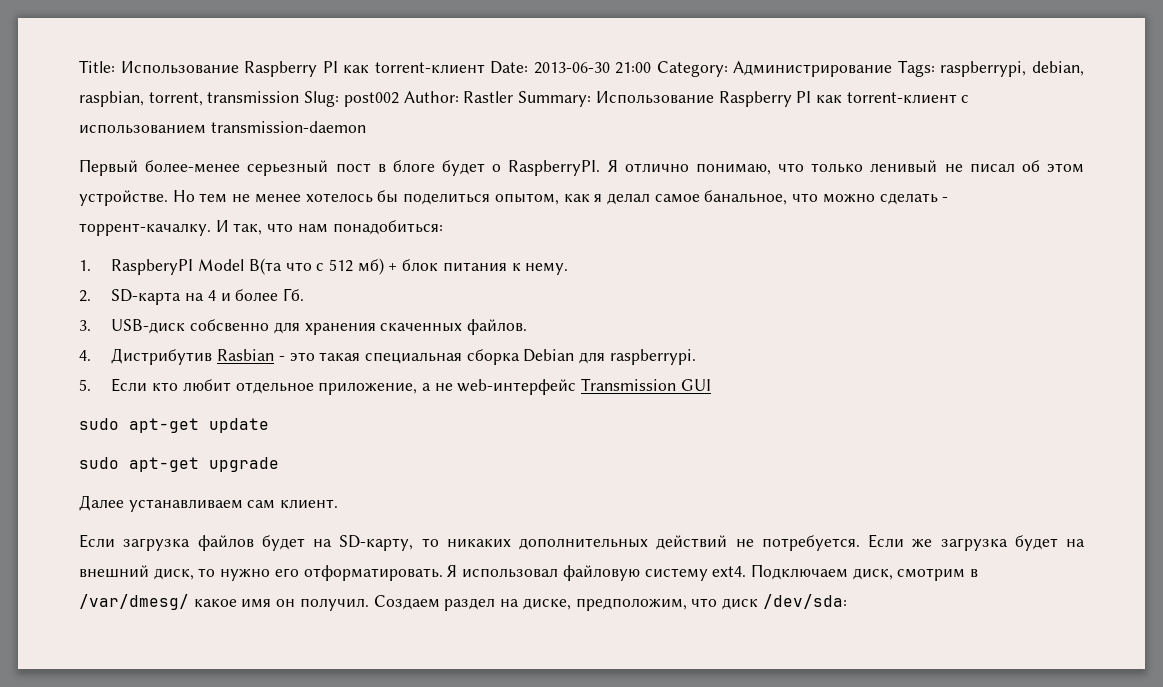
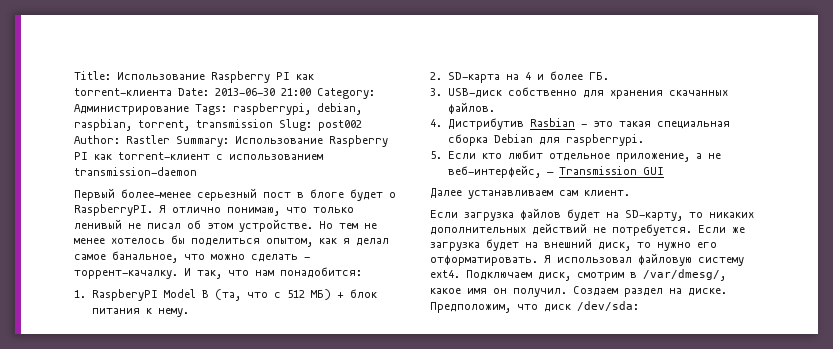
- Title: Использование Raspberry PI как torrent-клиент Date: 2013-06-30 21:00 Category: Администрирование Tags: raspberrypi, debian, raspbian, torrent, transmission Slug: post002 Author: Rastler Summary: Использование Raspberry PI как torrent-клиент с использованием transmission-daemon
+ Title: Использование Raspberry PI как torrent-клиента Date: 2013-06-30 21:00 Category: Администрирование Tags: raspberrypi, debian, raspbian, torrent, transmission Slug: post002 Author: Rastler Summary: Использование Raspberry PI как torrent-клиент с использованием transmission-daemon
- И так, что нам понадобиться:
+ И так, что нам понадобится:
- 1. RaspberyPI Model B(та что с 512 мб) + блок питания к нему.
+ 1. RaspberyPI Model B (та, что с 512 МБ) + блок питания к нему.
- 2. SD-карта на 4 и более Гб.
+ 2. SD-карта на 4 и более ГБ.
- 3. USB-диск собсвенно для хранения скаченных файлов.
+ 3. USB-диск собственно для хранения скачанных файлов.
- 5. Если кто любит отдельное приложение, а не web-интерфейс Transmission GUI
+ 5. Если кто любит отдельное приложение, а не веб-интерфейс, — Transmission GUI
- sudo apt-get update
- sudo apt-get upgrade
- Подключаем диск, смотрим в /var/dmesg/ какое имя он получил.
+ Подключаем диск, смотрим в /var/dmesg/, какое имя он получил.
- Создаем раздел на диске, предположим, что диск /dev/sda:
+ Создаем раздел на диске. Предположим, что диск /dev/sda:

